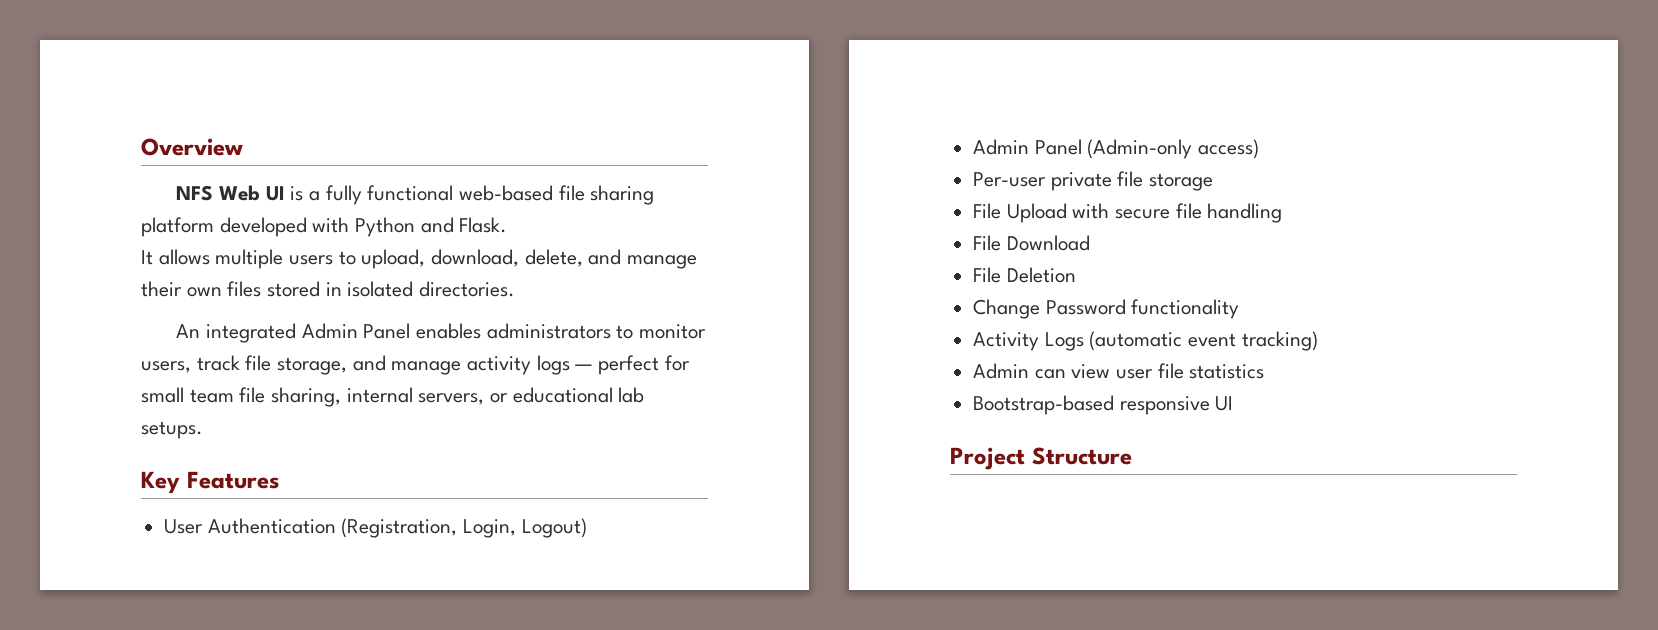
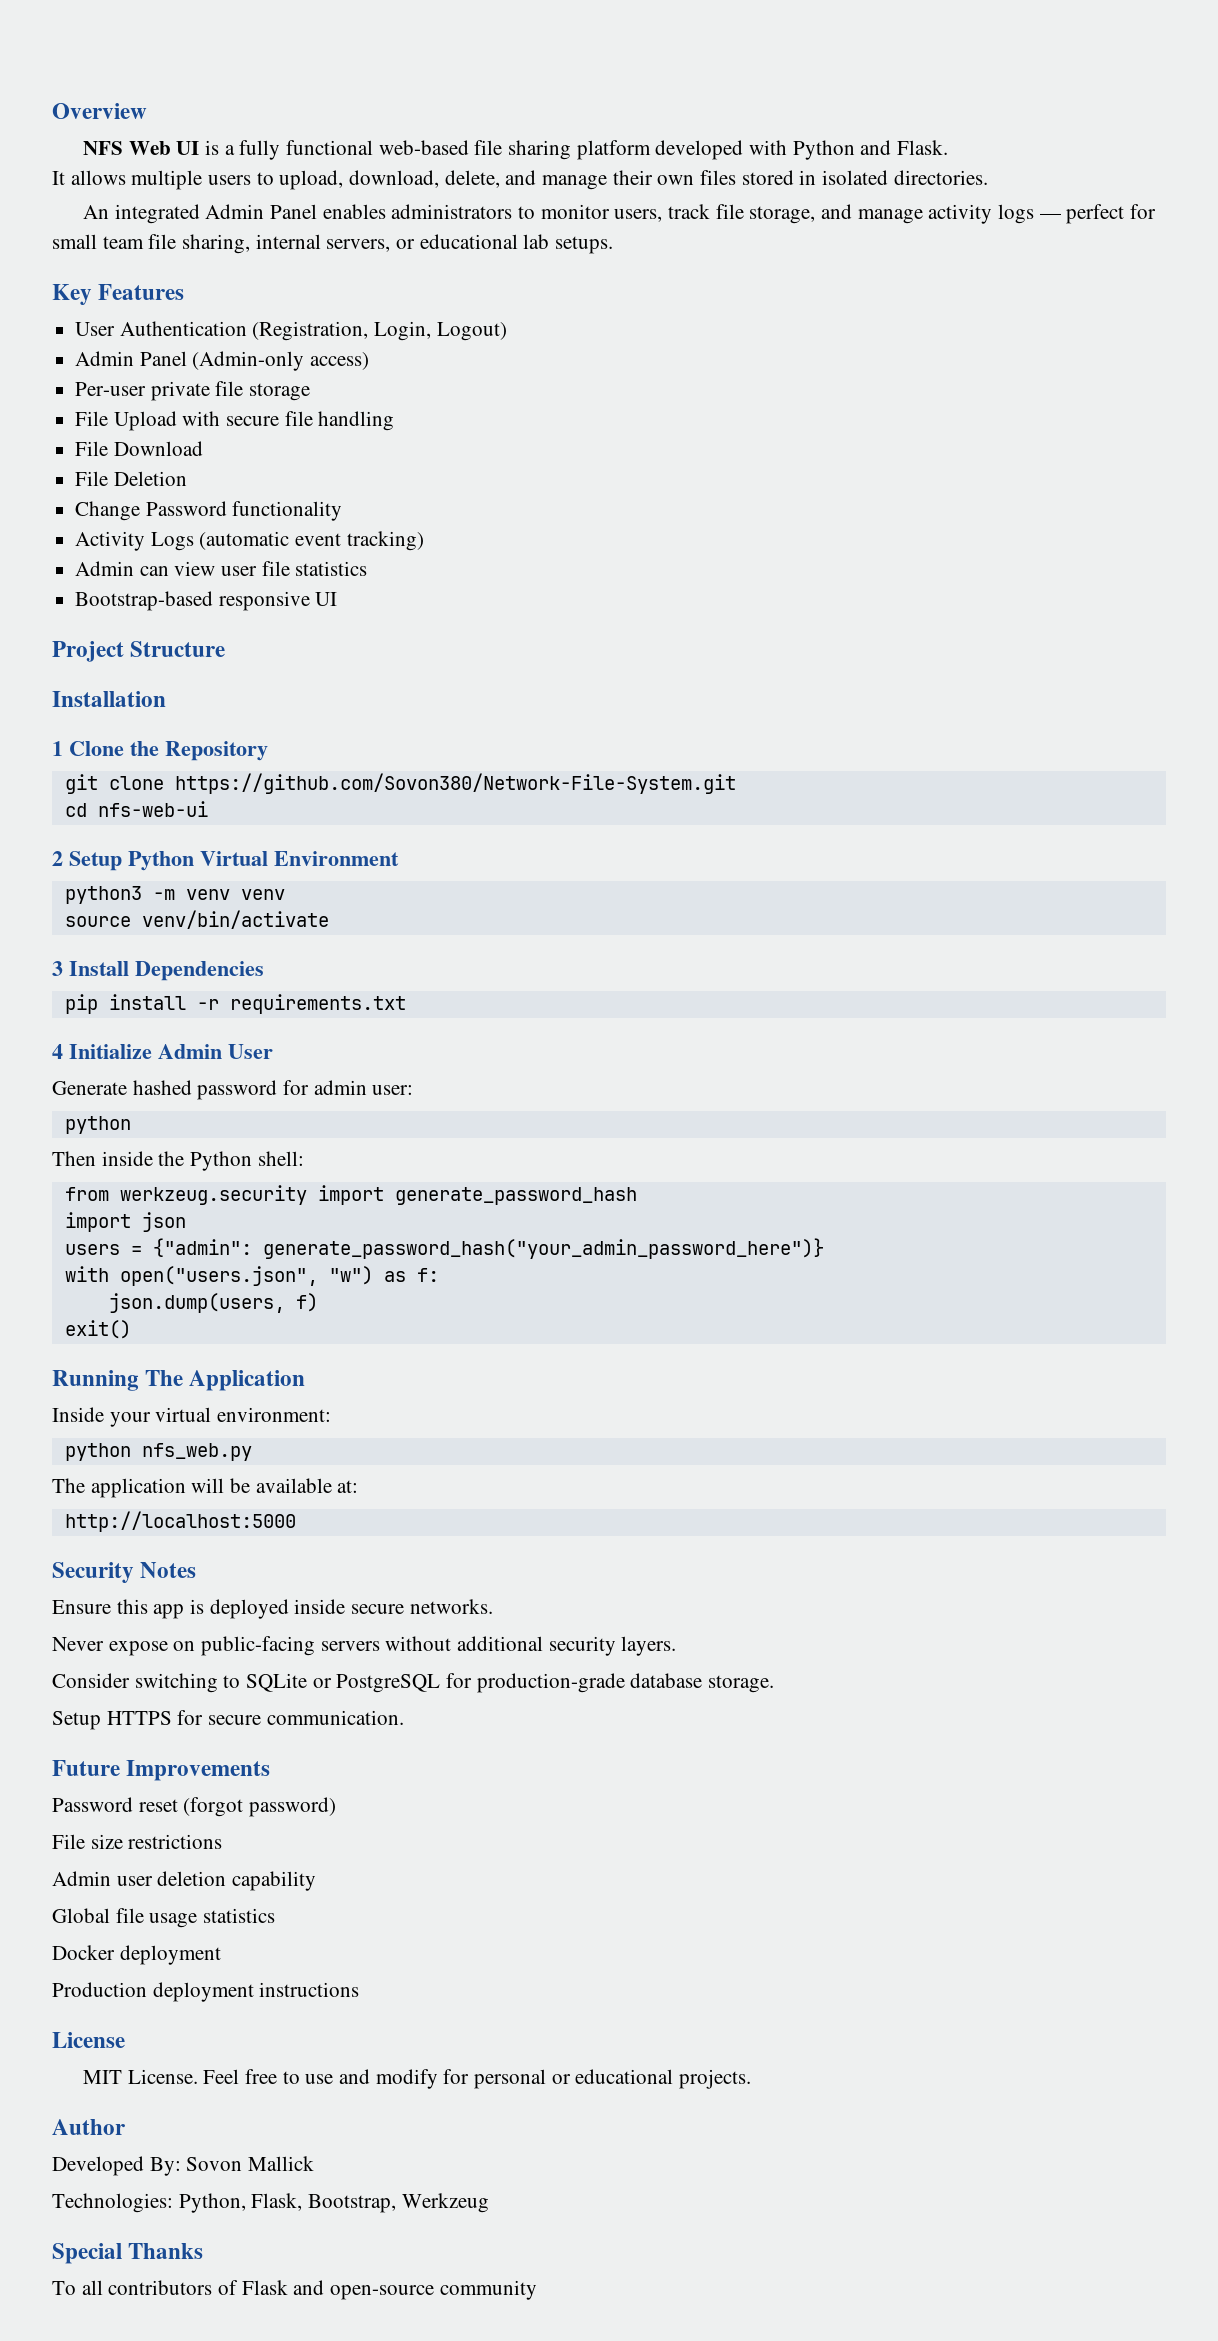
+ Installation
+ 1 Clone the Repository
+ git clone https://github.com/Sovon380/Network-File-System.git
+ cd nfs-web-ui
+ 2 Setup Python Virtual Environment
+ python3 -m venv venv
+ source venv/bin/activate
+ 3 Install Dependencies
+ pip install -r requirements.txt
+ 4 Initialize Admin User
+ Generate hashed password for admin user:
+ python
+ Then inside the Python shell:
+ from werkzeug.security import generate_password_hash
+ import json
+ users = {"admin": generate_password_hash("your_admin_password_here")}
+ with open("users.json", "w") as f:
+ json.dump(users, f)
+ exit()
+ Running The Application
+ Inside your virtual environment:
+ python nfs_web.py
+ The application will be available at:
+ http://localhost:5000
+ Security Notes
+ Ensure this app is deployed inside secure networks.
+ Never expose on public-facing servers without additional security layers.
+ Consider switching to SQLite or PostgreSQL for production-grade database storage.
+ Setup HTTPS for secure communication.
+ Future Improvements
+ Password reset (forgot password)
+ File size restrictions
+ Admin user deletion capability
+ Global file usage statistics
+ Docker deployment
+ Production deployment instructions
+ License
+ MIT License. Feel free to use and modify for personal or educational projects.
+ Author
+ Developed By: Sovon Mallick
+ Technologies: Python, Flask, Bootstrap, Werkzeug
+ Special Thanks
+ To all contributors of Flask and open-source community

